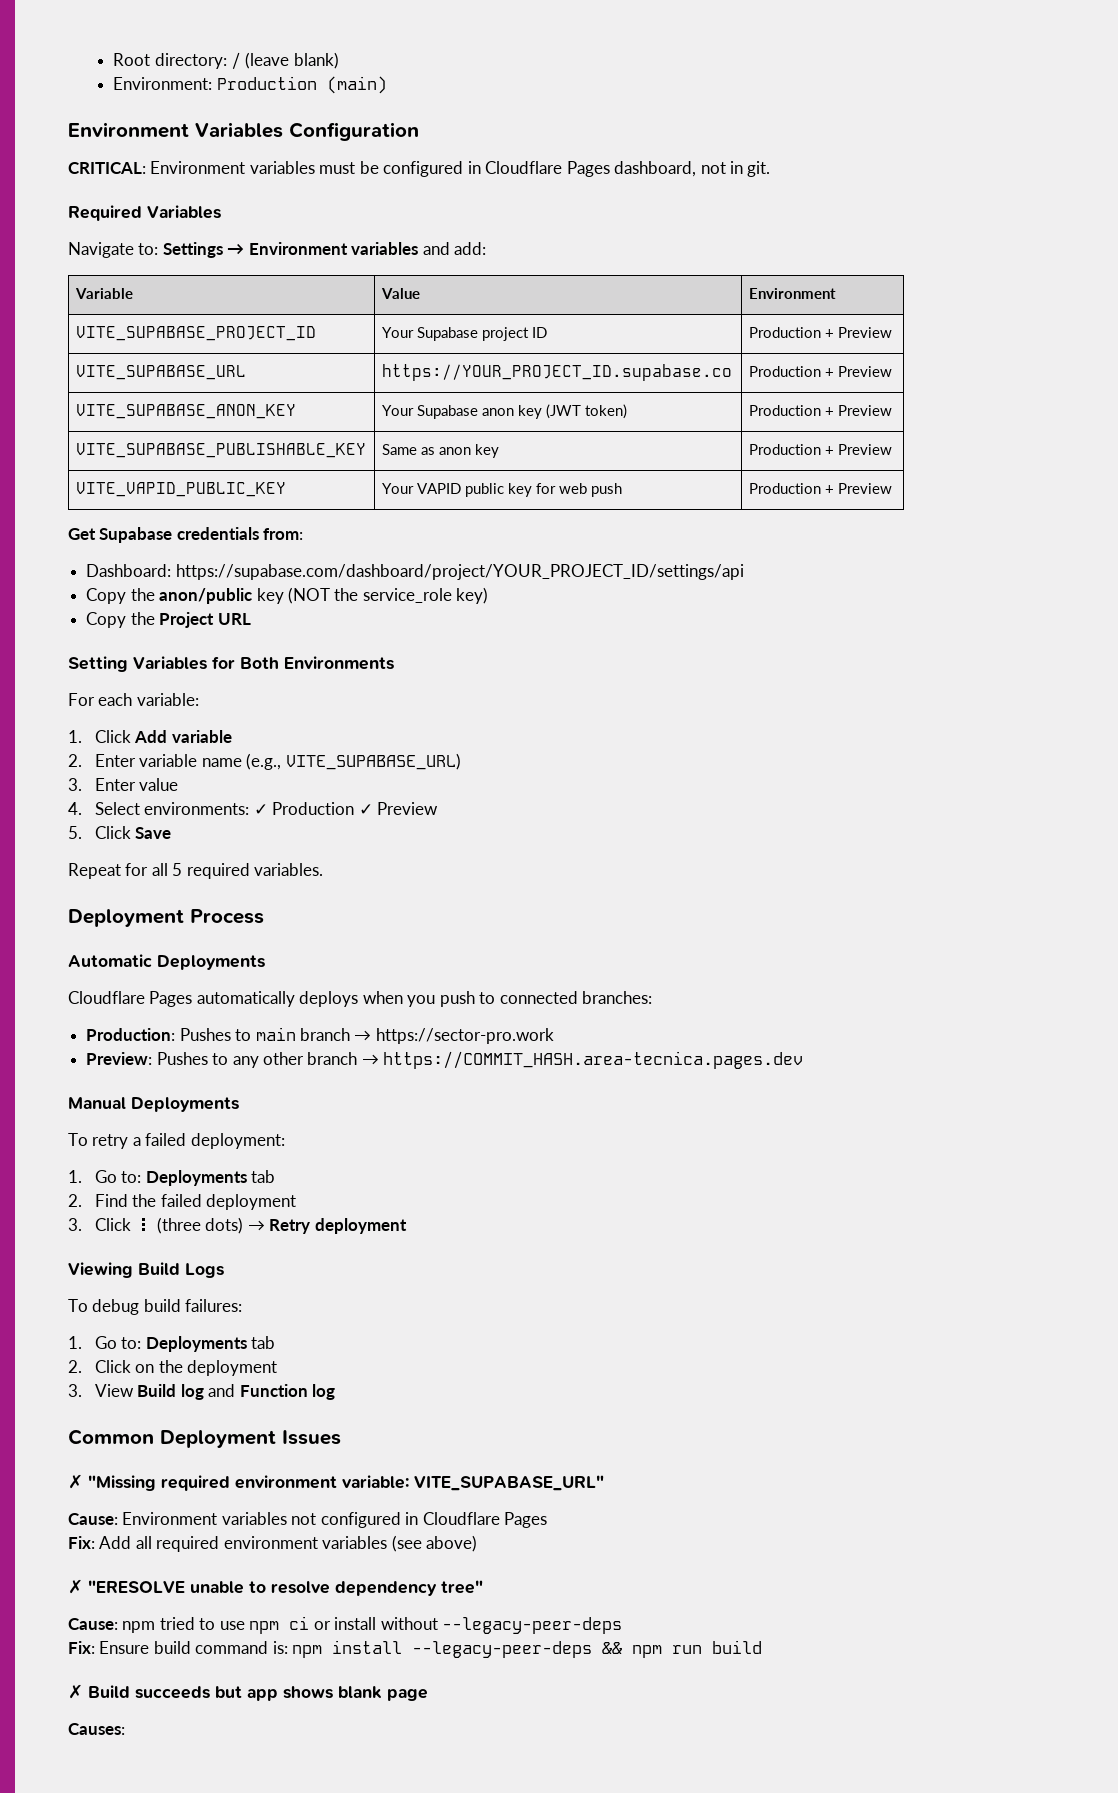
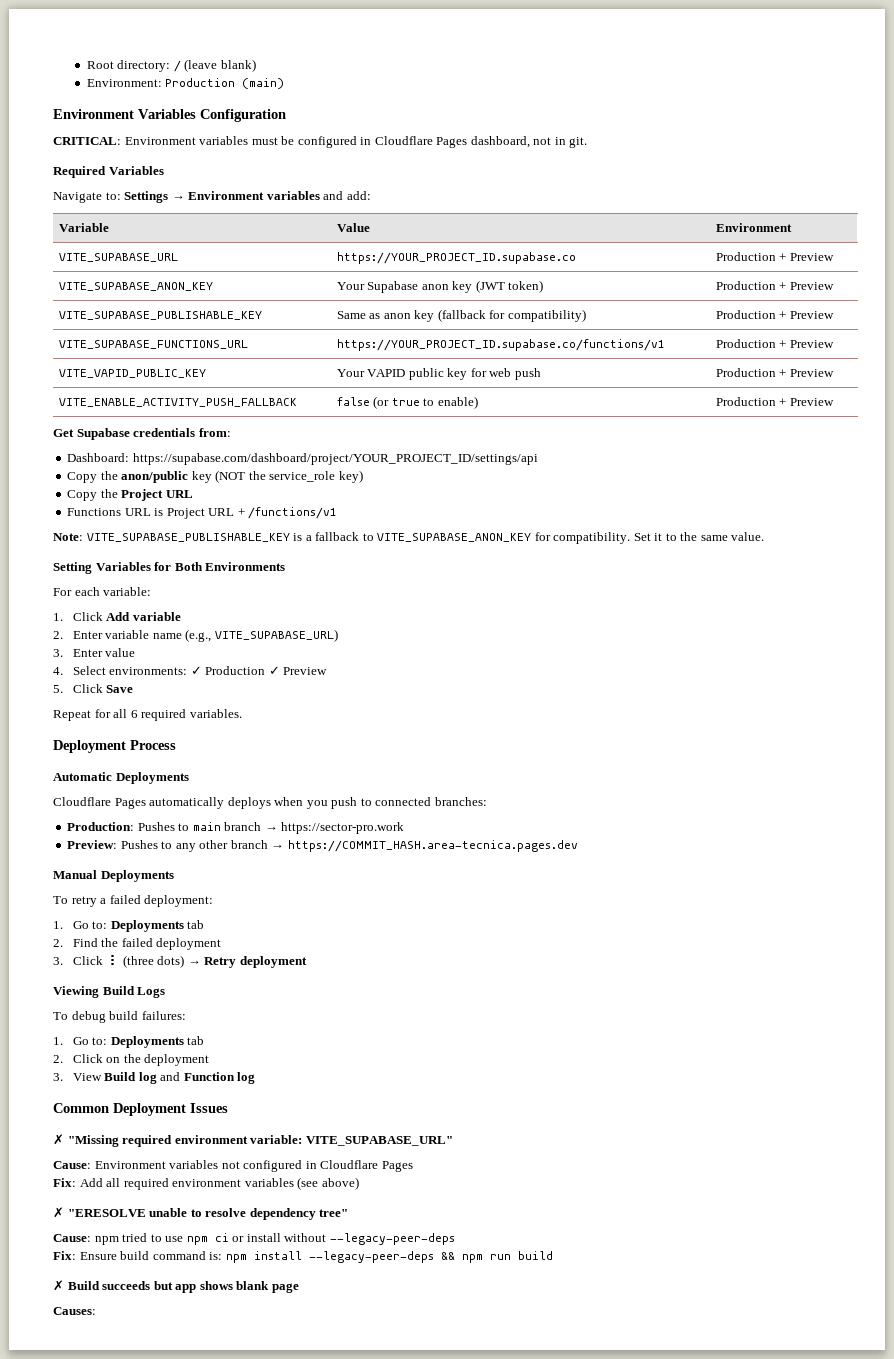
- VITE_SUPABASE_PROJECT_ID | Your Supabase project ID | Production + Preview
- VITE_SUPABASE_PUBLISHABLE_KEY | Same as anon key | Production + Preview
+ VITE_SUPABASE_PUBLISHABLE_KEY | Same as anon key (fallback for compatibility) | Production + Preview
+ VITE_SUPABASE_FUNCTIONS_URL | https://YOUR_PROJECT_ID.supabase.co/functions/v1 | Production + Preview
+ VITE_ENABLE_ACTIVITY_PUSH_FALLBACK | false (or true to enable) | Production + Preview
+ Functions URL is Project URL + /functions/v1
+ Note: VITE_SUPABASE_PUBLISHABLE_KEY is a fallback to VITE_SUPABASE_ANON_KEY for compatibility. Set it to the same value.
- Repeat for all 5 required variables.
+ Repeat for all 6 required variables.

